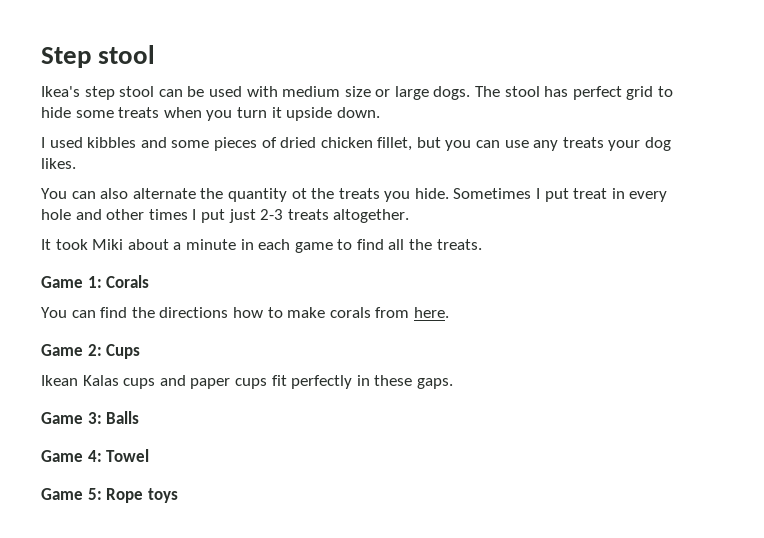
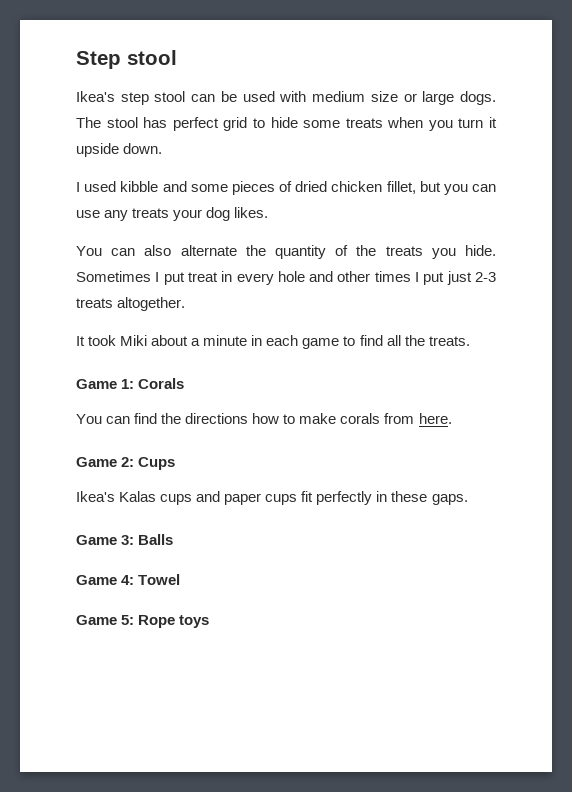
- I used kibbles and some pieces of dried chicken fillet, but you can use any treats your dog likes.
+ I used kibble and some pieces of dried chicken fillet, but you can use any treats your dog likes.
- You can also alternate the quantity ot the treats you hide.
+ You can also alternate the quantity of the treats you hide.
- Ikean Kalas cups and paper cups fit perfectly in these gaps.
+ Ikea's Kalas cups and paper cups fit perfectly in these gaps.

